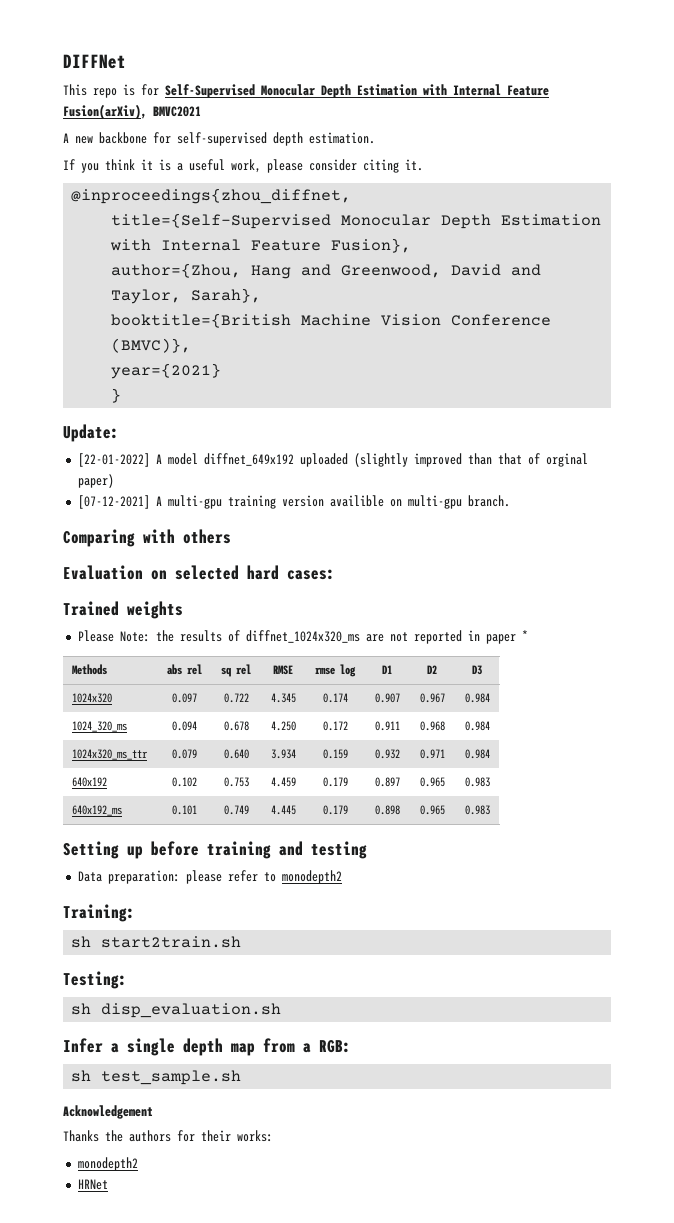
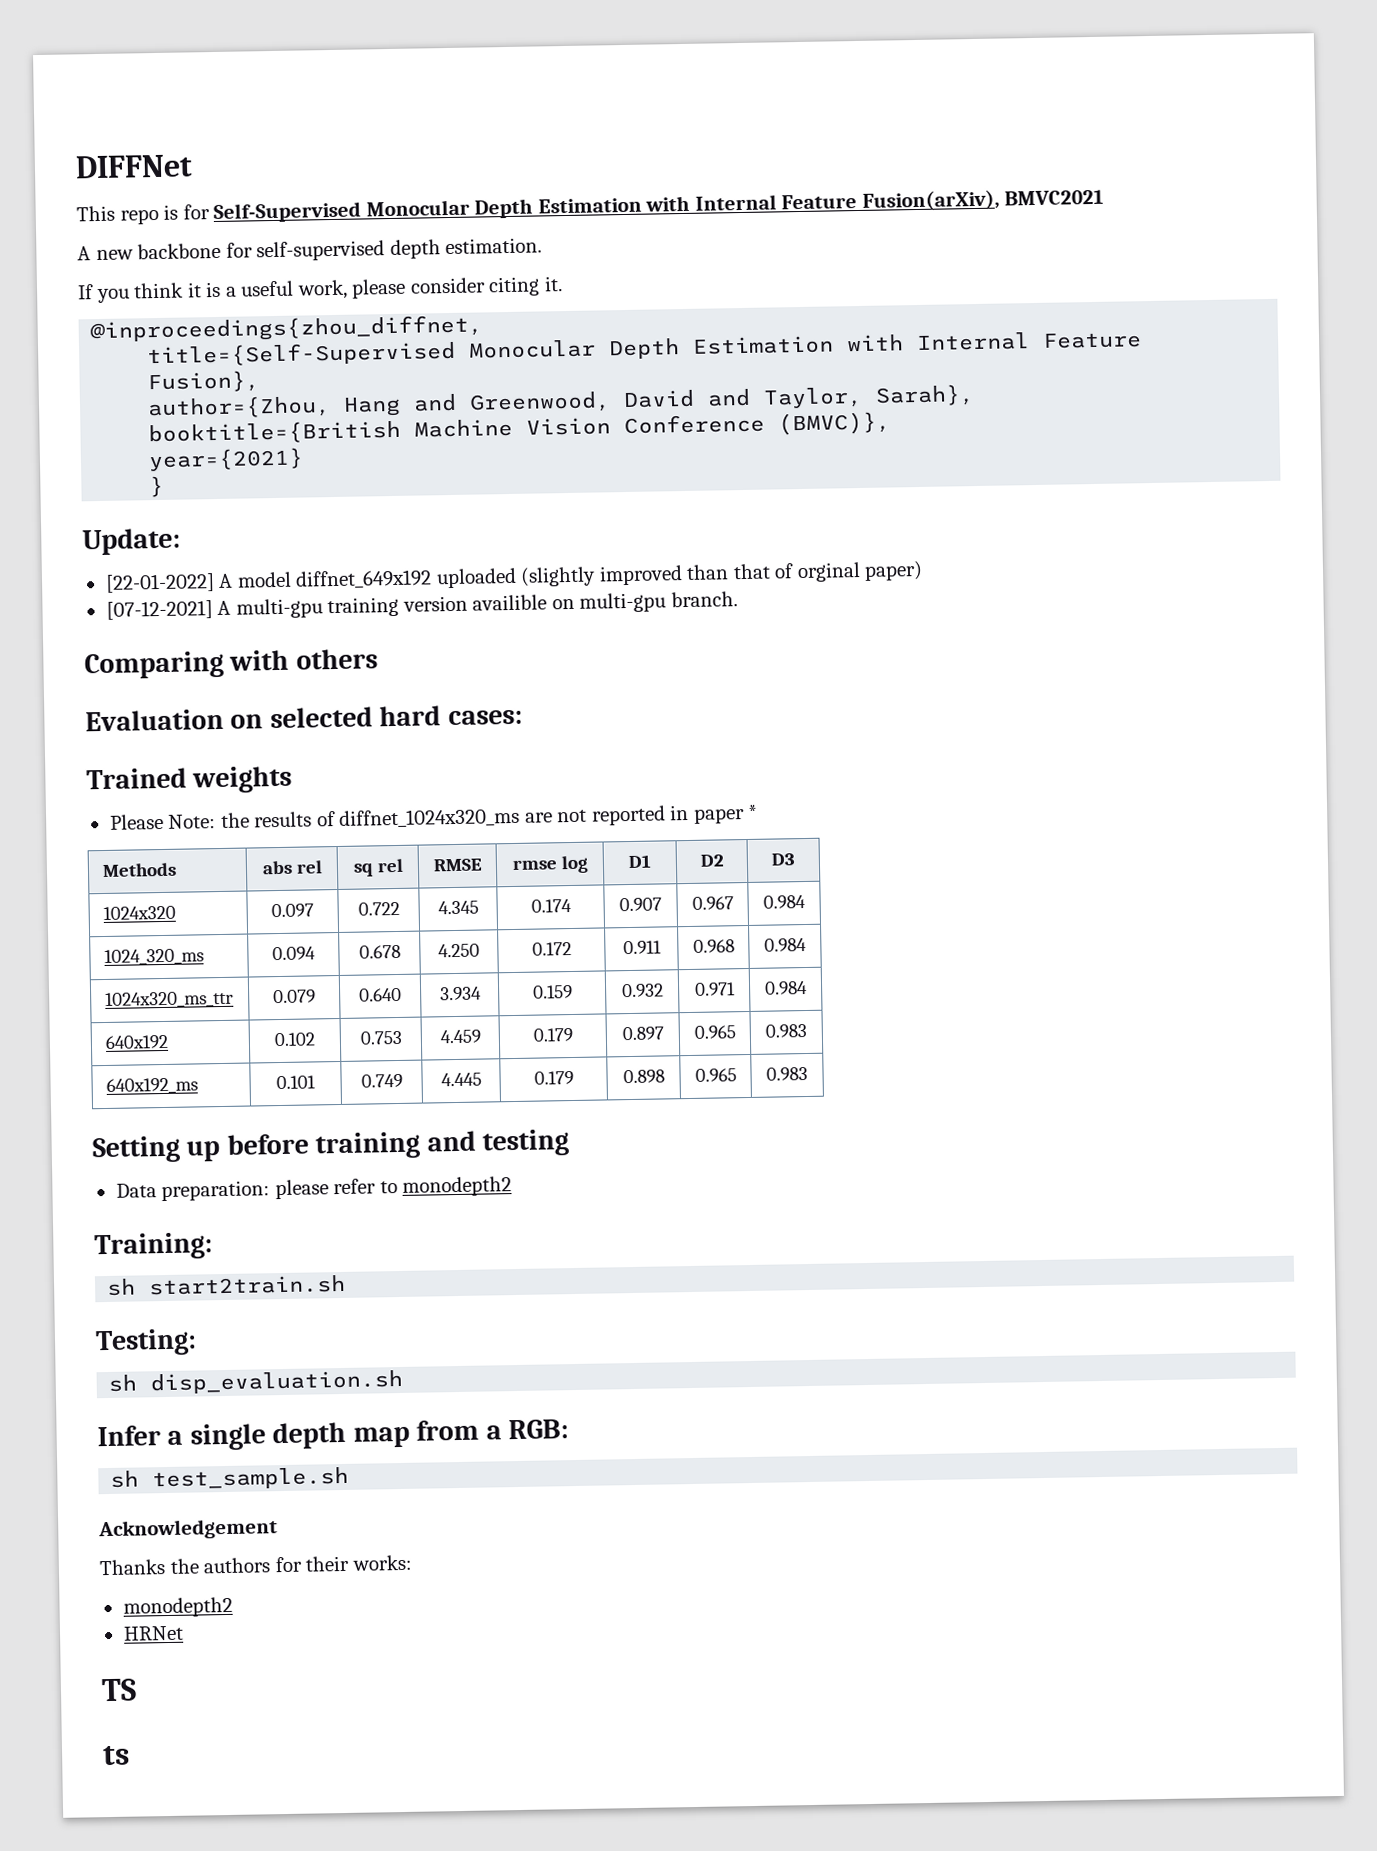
+ TS
+ ts

